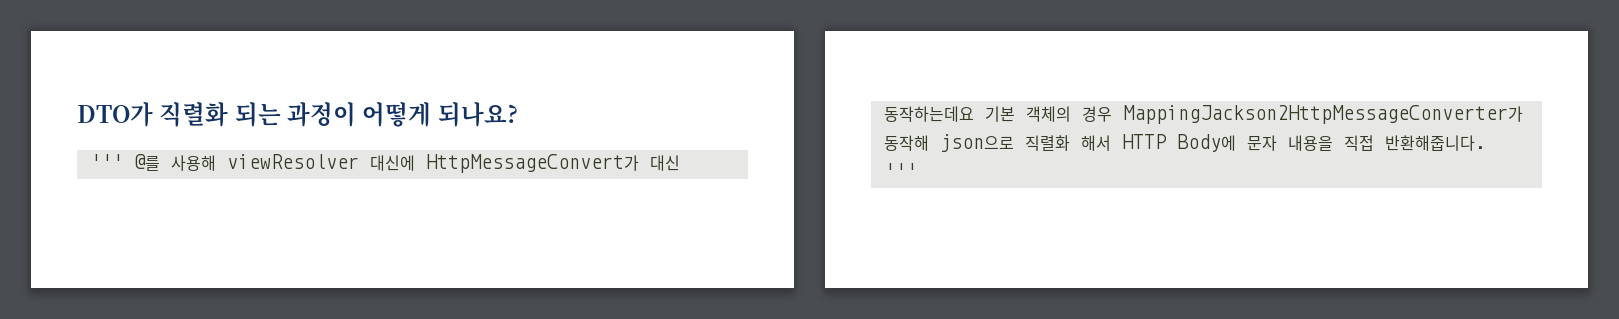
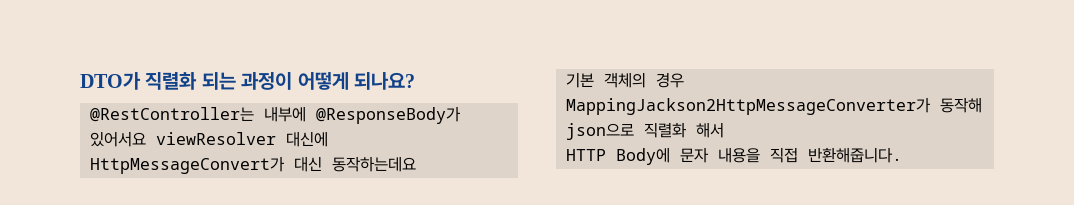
- ''' @를 사용해 viewResolver 대신에 HttpMessageConvert가 대신 동작하는데요 기본 객체의 경우 MappingJackson2HttpMessageConverter가 동작해 json으로 직렬화 해서 HTTP Body에 문자 내용을 직접 반환해줍니다. '''
+ @RestController는 내부에 @ResponseBody가 있어서요 viewResolver 대신에 HttpMessageConvert가 대신 동작하는데요
+ 기본 객체의 경우 MappingJackson2HttpMessageConverter가 동작해 json으로 직렬화 해서
+ HTTP Body에 문자 내용을 직접 반환해줍니다.

